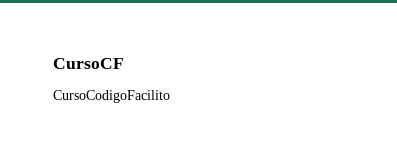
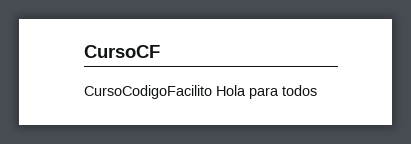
- CursoCodigoFacilito
+ CursoCodigoFacilito Hola para todos

